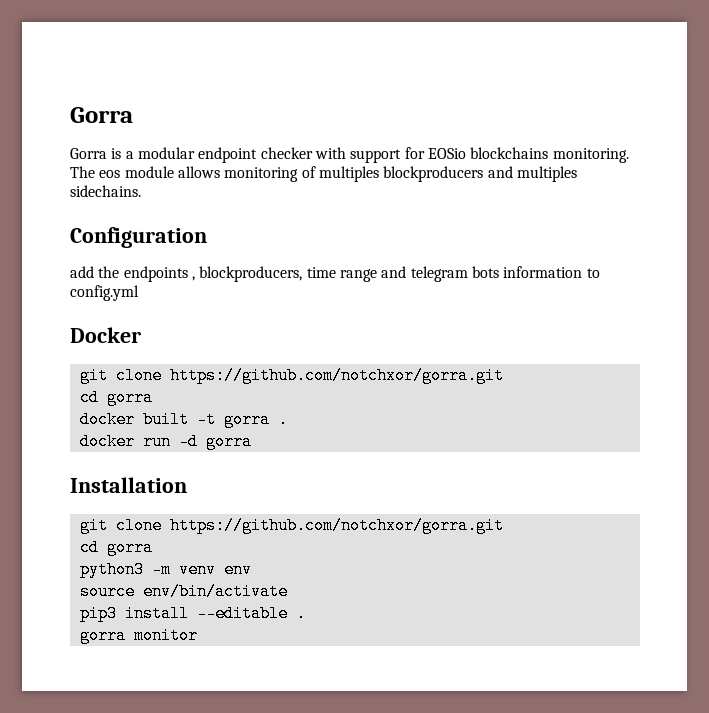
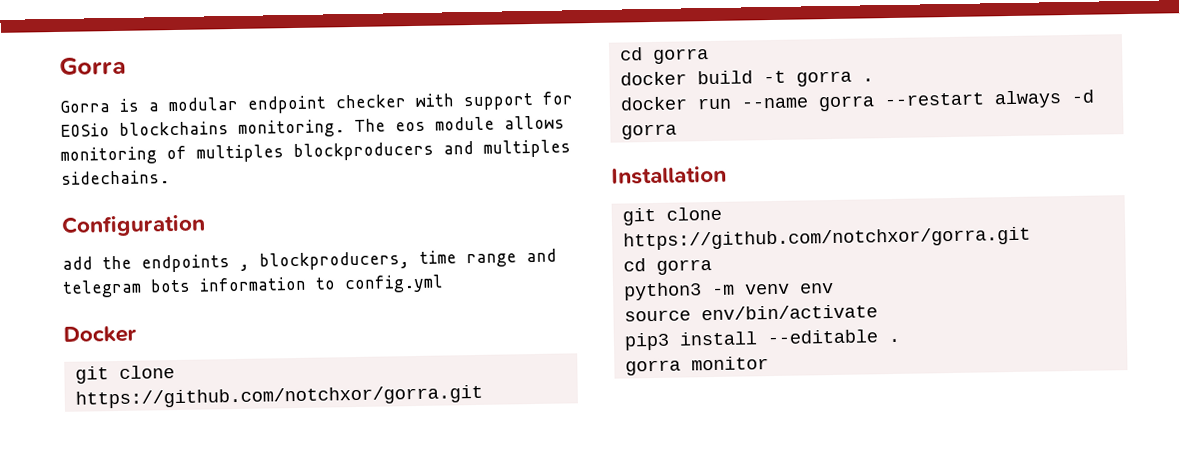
- docker built -t gorra .
+ docker build -t gorra .
- docker run -d gorra
+ docker run --name gorra --restart always -d gorra

